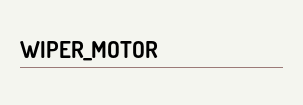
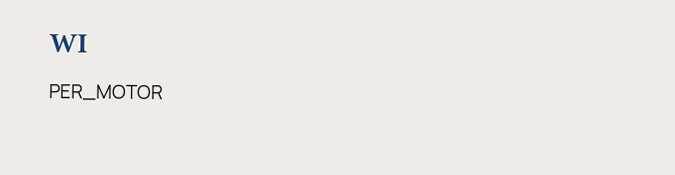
- WIPER_MOTOR
+ WI
+ PER_MOTOR

